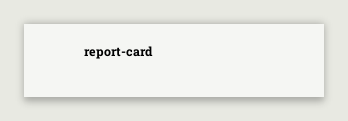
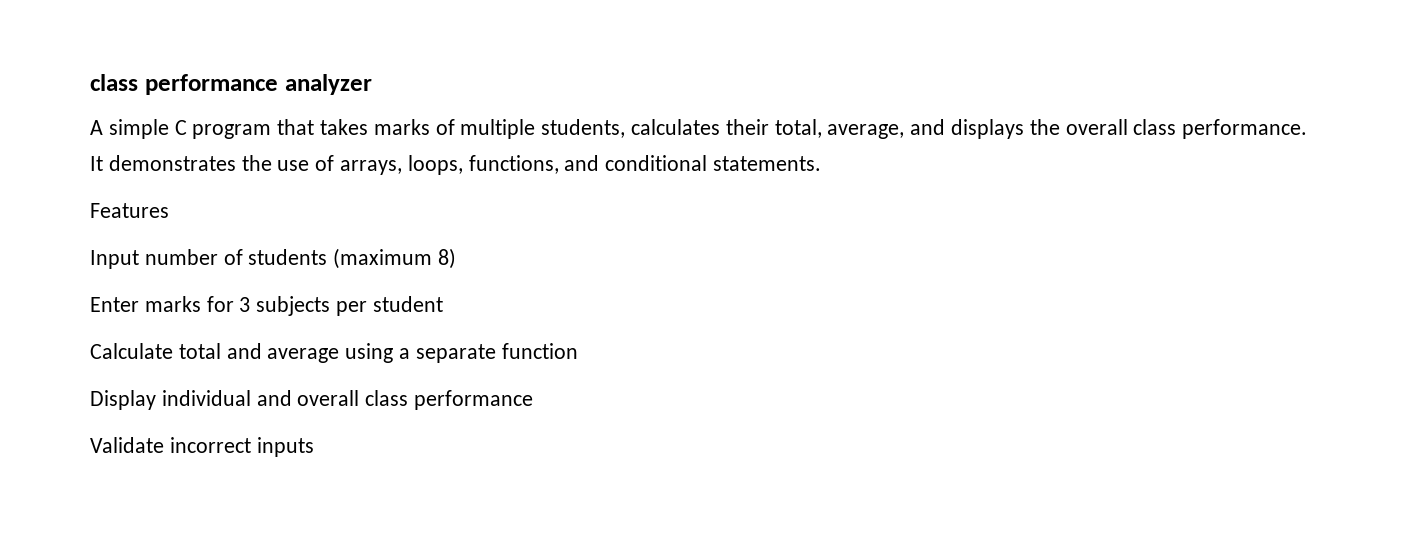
- report-card
+ class performance analyzer
+ A simple C program that takes marks of multiple students, calculates their total, average, and displays the overall class performance. It demonstrates the use of arrays, loops, functions, and conditional statements.
+ Features
+ Input number of students (maximum 8)
+ Enter marks for 3 subjects per student
+ Calculate total and average using a separate function
+ Display individual and overall class performance
+ Validate incorrect inputs

